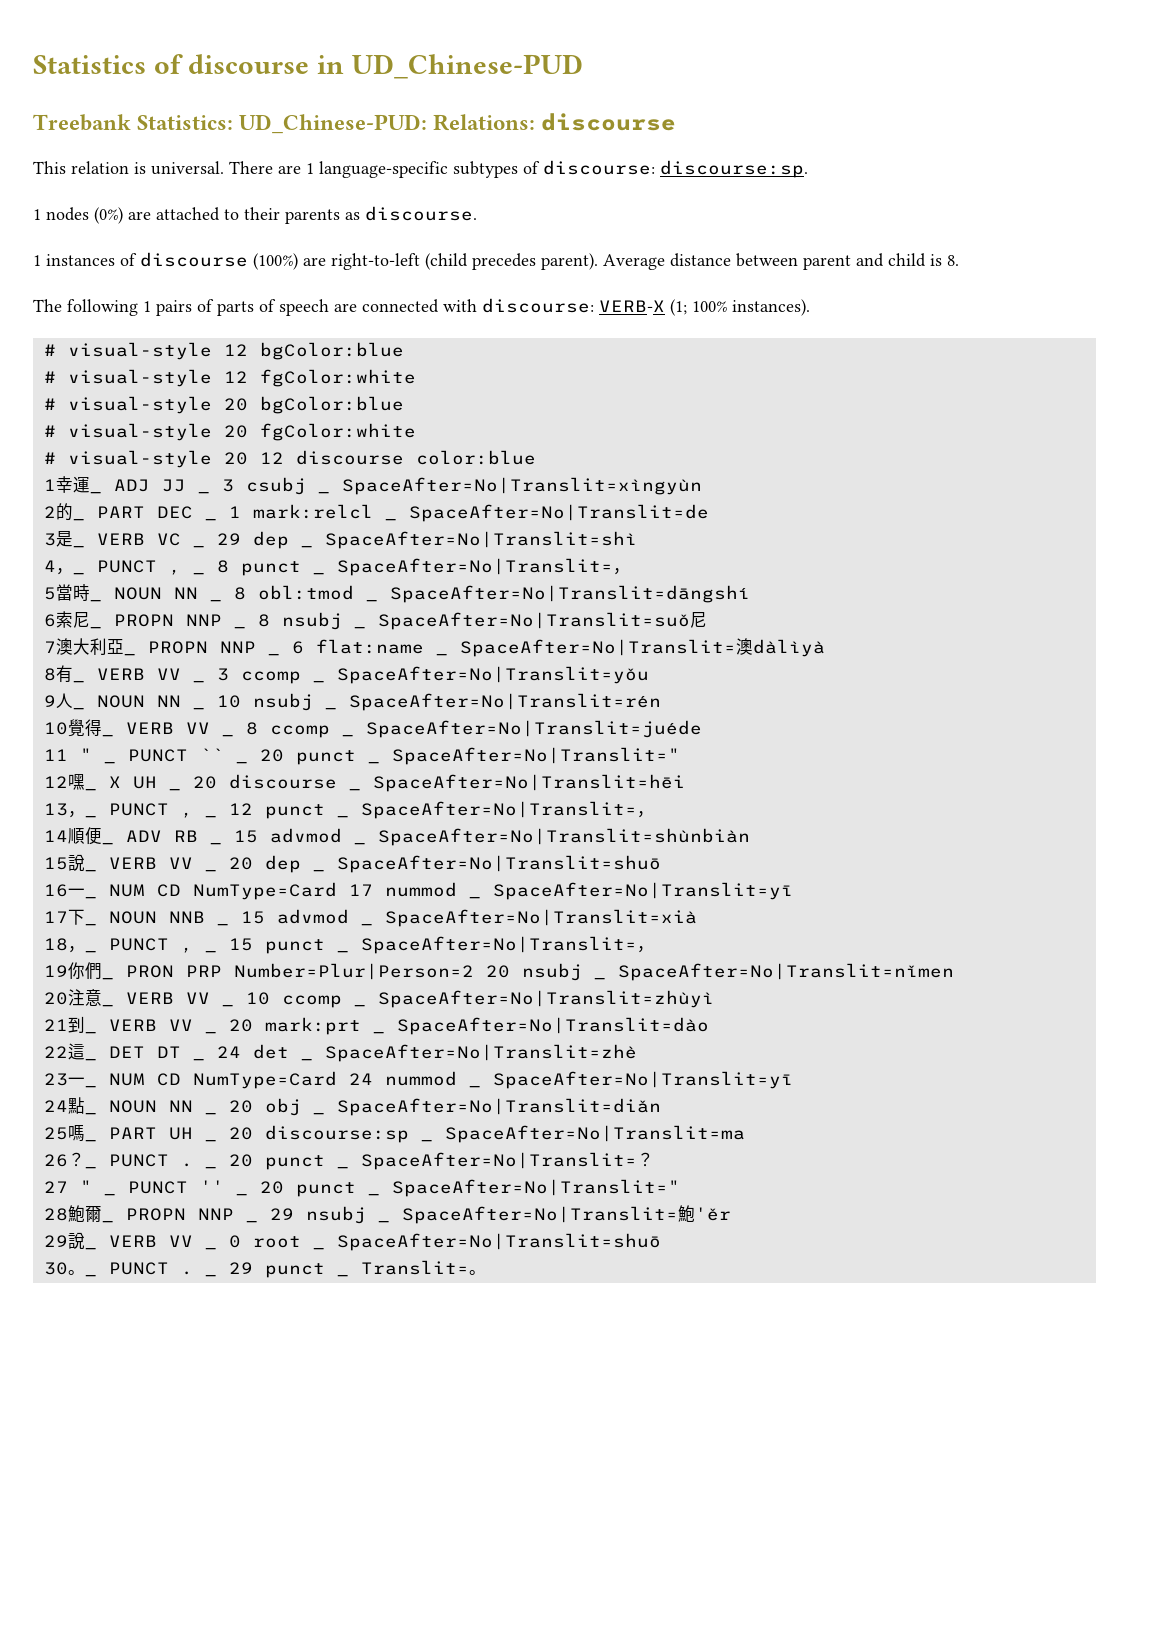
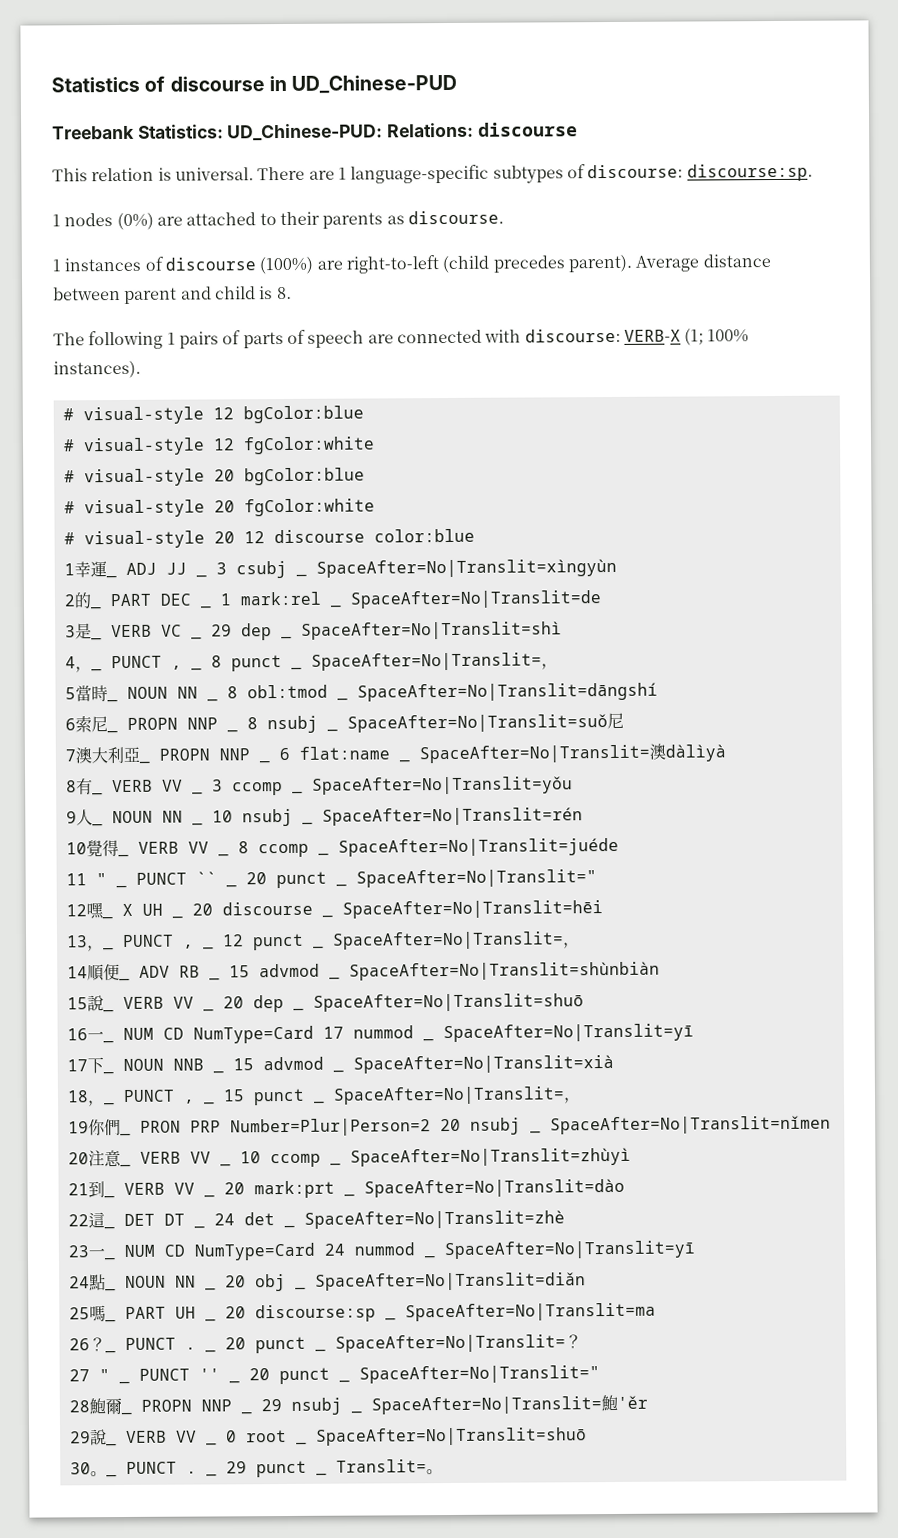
- 2的_ PART DEC _ 1 mark:relcl _ SpaceAfter=No|Translit=de
+ 2的_ PART DEC _ 1 mark:rel _ SpaceAfter=No|Translit=de

